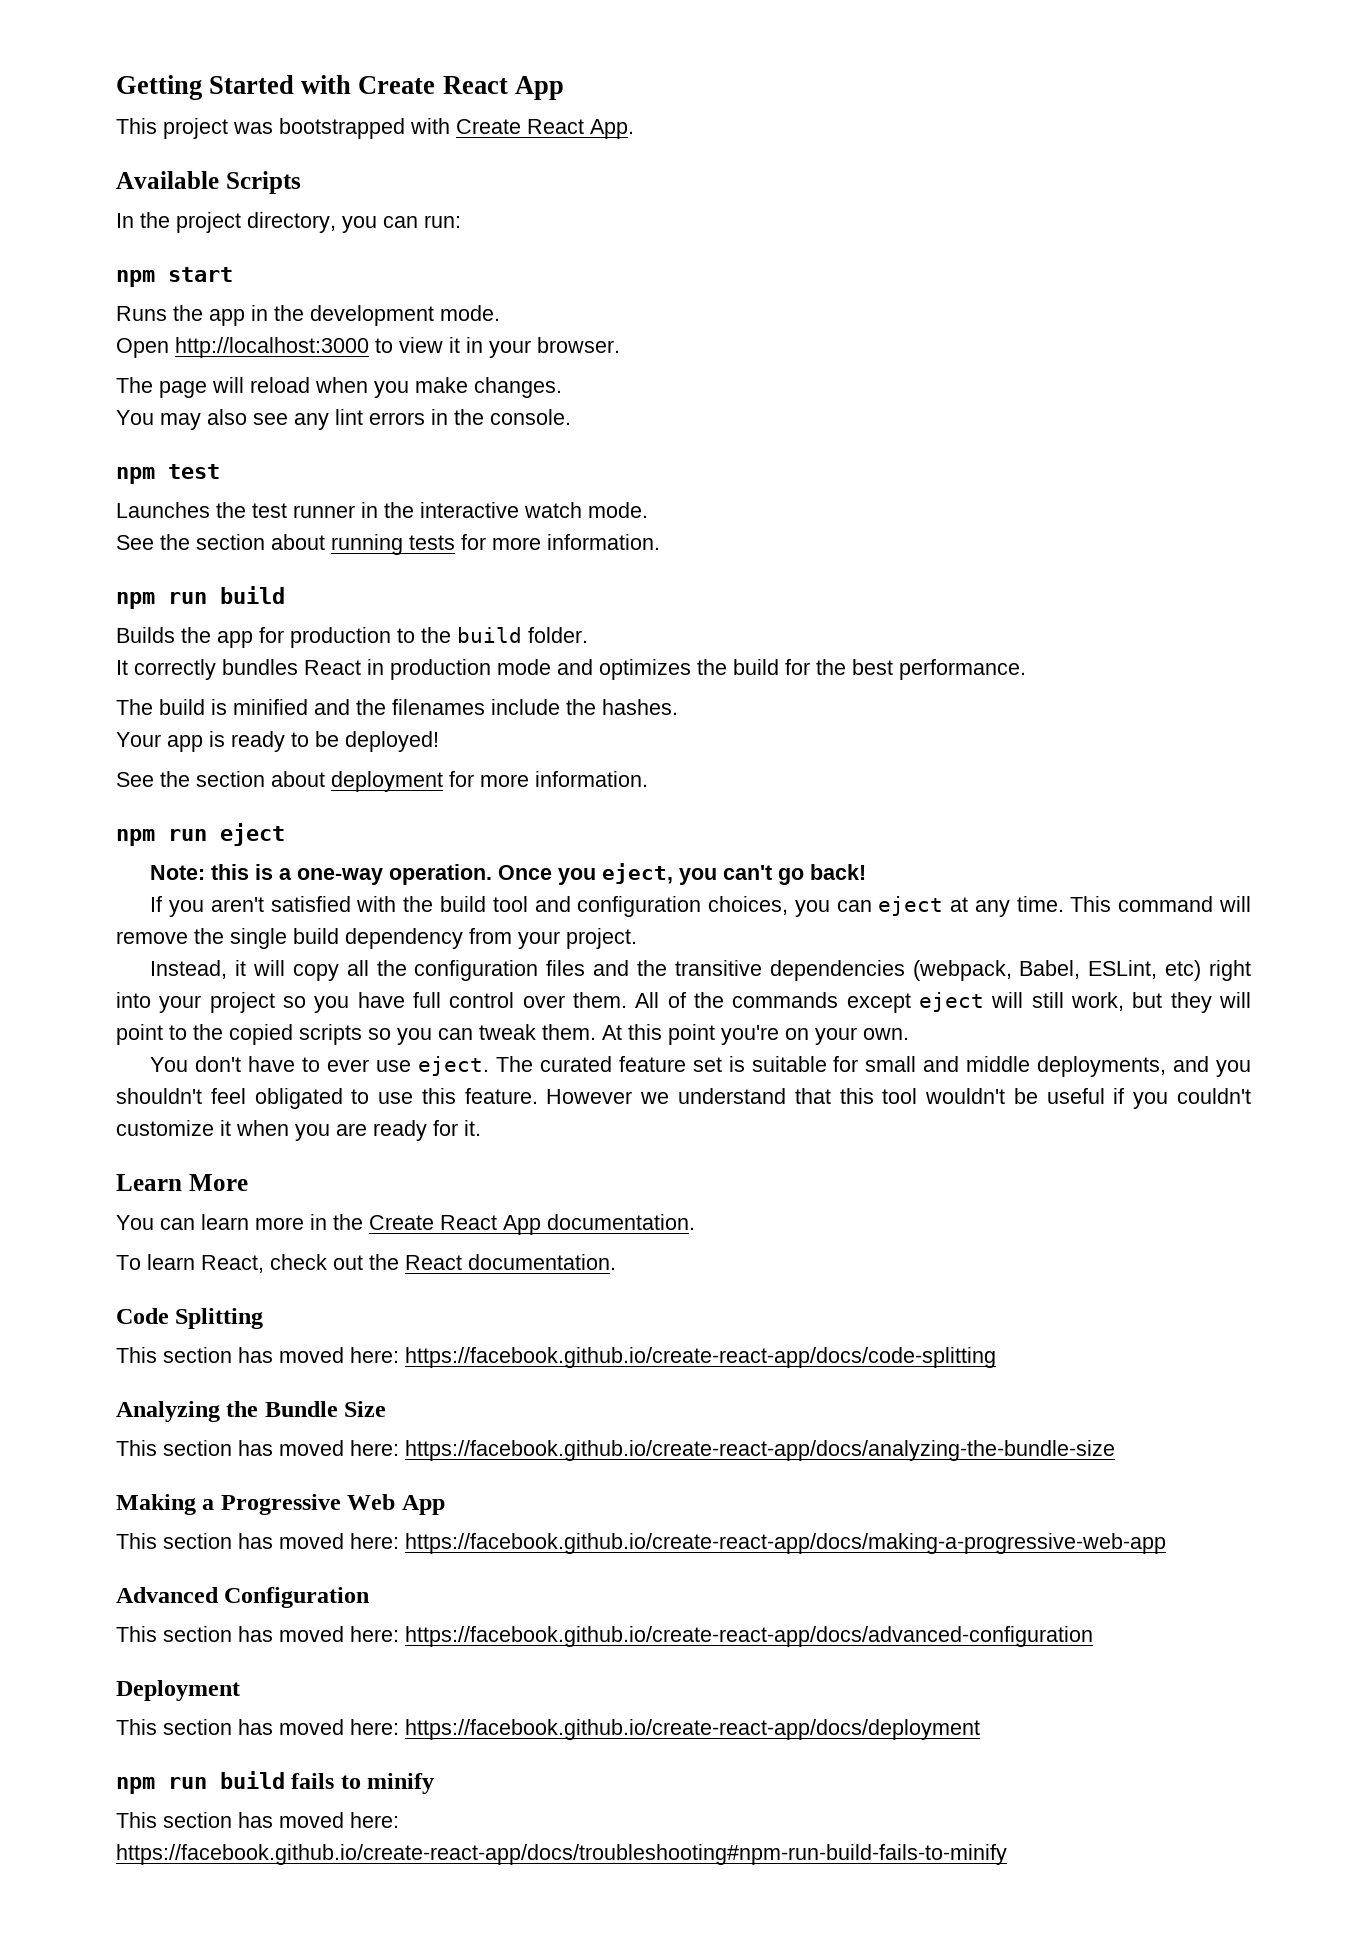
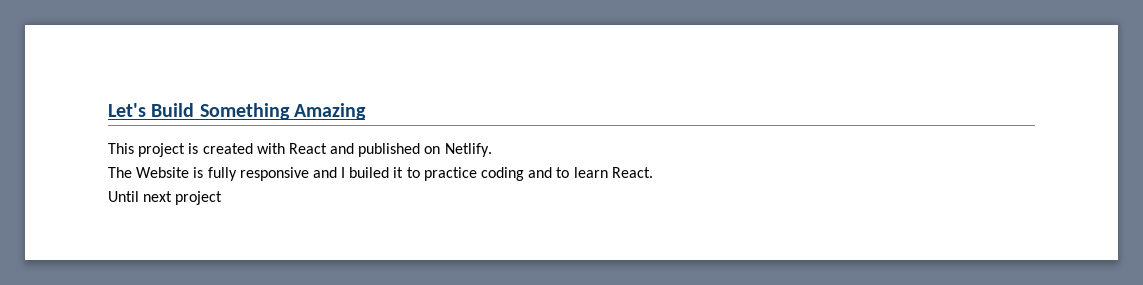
- Getting Started with Create React App
- This project was bootstrapped with Create React App.
- Available Scripts
- In the project directory, you can run:
- npm start
- Runs the app in the development mode.
- Open http://localhost:3000 to view it in your browser.
- The page will reload when you make changes.
- You may also see any lint errors in the console.
- npm test
- Launches the test runner in the interactive watch mode.
- See the section about running tests for more information.
- npm run build
- Builds the app for production to the build folder.
- It correctly bundles React in production mode and optimizes the build for the best performance.
- The build is minified and the filenames include the hashes.
- Your app is ready to be deployed!
- See the section about deployment for more information.
- npm run eject
- Note: this is a one-way operation. Once you eject, you can't go back!
- If you aren't satisfied with the build tool and configuration choices, you can eject at any time. This command will remove the single build dependency from your project.
- Instead, it will copy all the configuration files and the transitive dependencies (webpack, Babel, ESLint, etc) right into your project so you have full control over them. All of the commands except eject will still work, but they will point to the copied scripts so you can tweak them. At this point you're on your own.
- You don't have to ever use eject. The curated feature set is suitable for small and middle deployments, and you shouldn't feel obligated to use this feature. However we understand that this tool wouldn't be useful if you couldn't customize it when you are ready for it.
- Learn More
- You can learn more in the Create React App documentation.
- To learn React, check out the React documentation.
- Code Splitting
- This section has moved here: https://facebook.github.io/create-react-app/docs/code-splitting
- Analyzing the Bundle Size
- This section has moved here: https://facebook.github.io/create-react-app/docs/analyzing-the-bundle-size
- Making a Progressive Web App
- This section has moved here: https://facebook.github.io/create-react-app/docs/making-a-progressive-web-app
- Advanced Configuration
- This section has moved here: https://facebook.github.io/create-react-app/docs/advanced-configuration
- Deployment
- This section has moved here: https://facebook.github.io/create-react-app/docs/deployment
- npm run build fails to minify
- This section has moved here: https://facebook.github.io/create-react-app/docs/troubleshooting#npm-run-build-fails-to-minify
+ Let's Build Something Amazing
+ This project is created with React and published on Netlify.
+ The Website is fully responsive and I builed it to practice coding and to learn React.
+ Until next project

